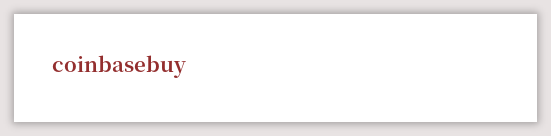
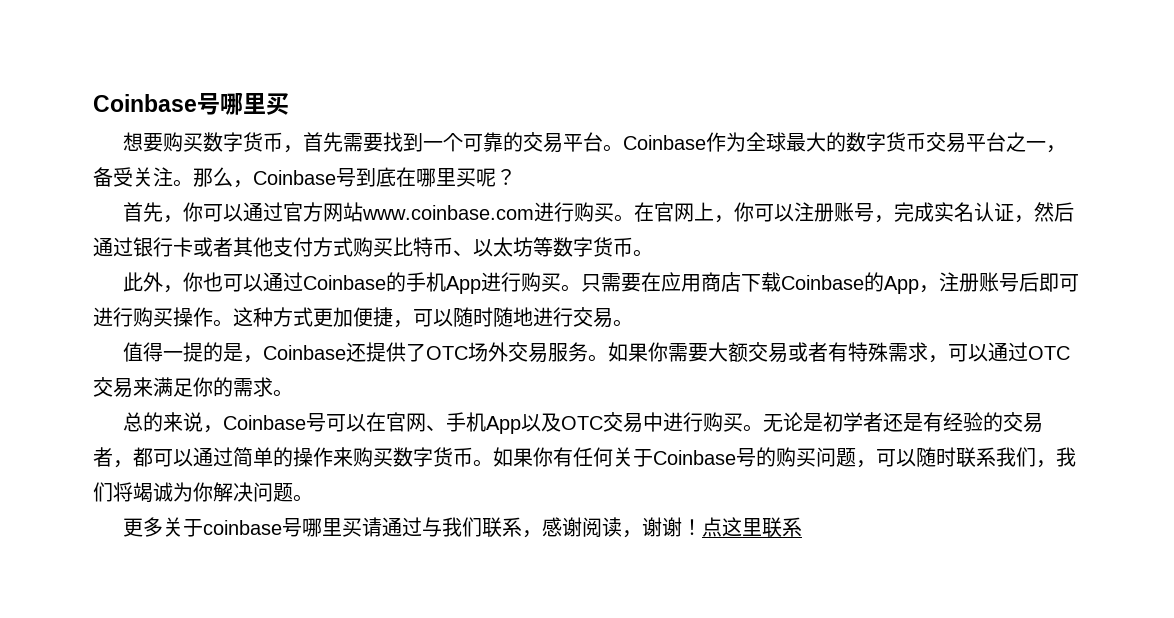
- coinbasebuy
+ Coinbase号哪里买
+ 想要购买数字货币，首先需要找到一个可靠的交易平台。Coinbase作为全球最大的数字货币交易平台之一，备受关注。那么，Coinbase号到底在哪里买呢？
+ 首先，你可以通过官方网站www.coinbase.com进行购买。在官网上，你可以注册账号，完成实名认证，然后通过银行卡或者其他支付方式购买比特币、以太坊等数字货币。
+ 此外，你也可以通过Coinbase的手机App进行购买。只需要在应用商店下载Coinbase的App，注册账号后即可进行购买操作。这种方式更加便捷，可以随时随地进行交易。
+ 值得一提的是，Coinbase还提供了OTC场外交易服务。如果你需要大额交易或者有特殊需求，可以通过OTC交易来满足你的需求。
+ 总的来说，Coinbase号可以在官网、手机App以及OTC交易中进行购买。无论是初学者还是有经验的交易者，都可以通过简单的操作来购买数字货币。如果你有任何关于Coinbase号的购买问题，可以随时联系我们，我们将竭诚为你解决问题。
+ 更多关于coinbase号哪里买请通过与我们联系，感谢阅读，谢谢！点这里联系

